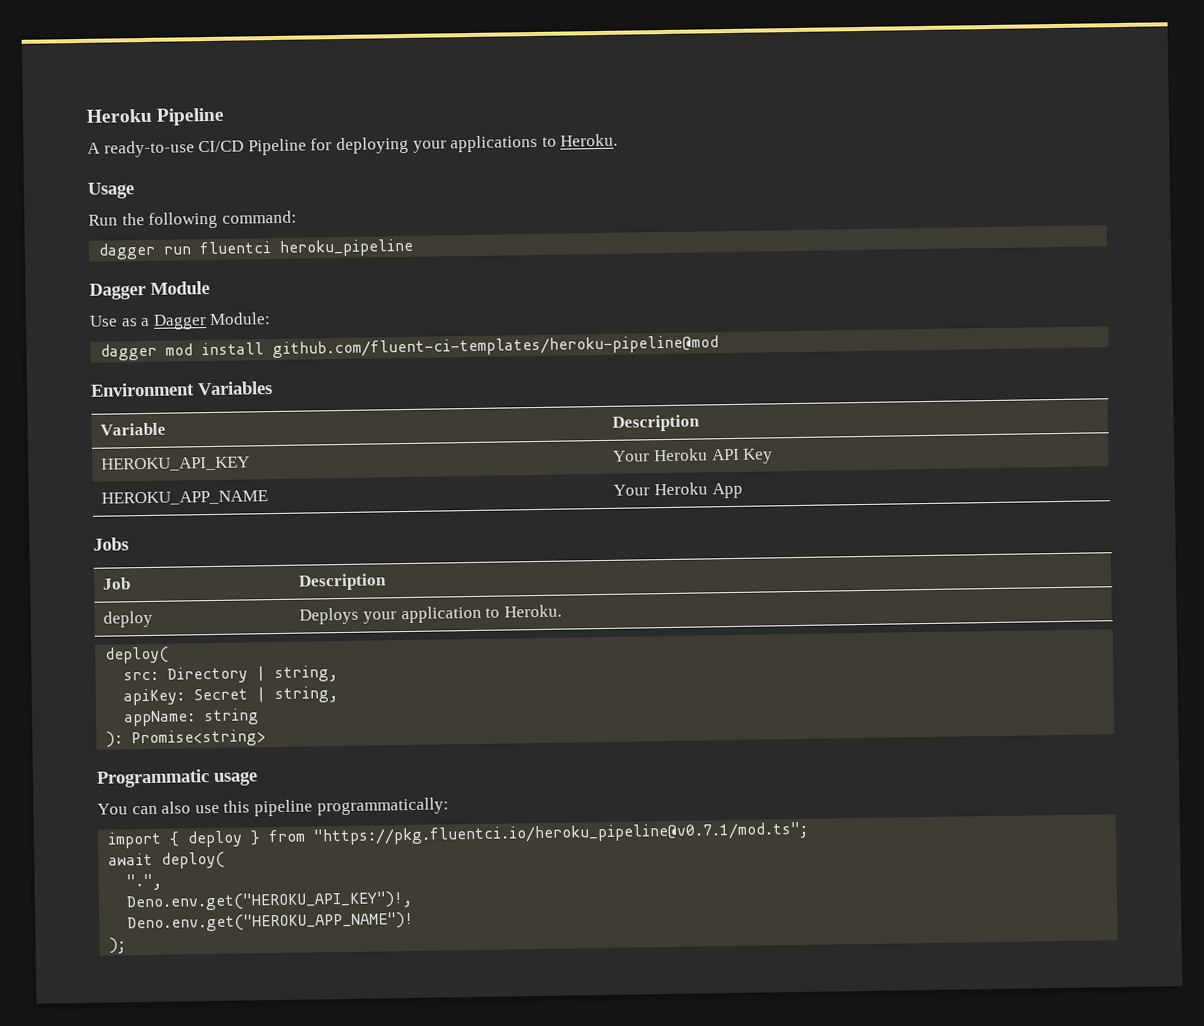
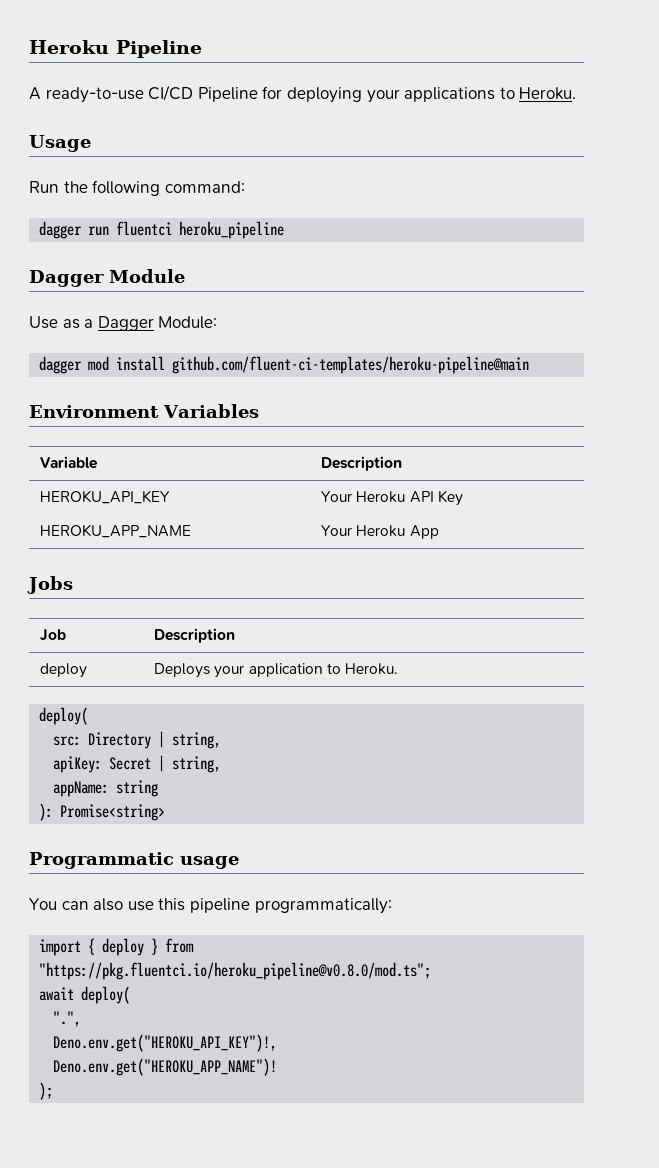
- dagger mod install github.com/fluent-ci-templates/heroku-pipeline@mod
+ dagger mod install github.com/fluent-ci-templates/heroku-pipeline@main
- import { deploy } from "https://pkg.fluentci.io/heroku_pipeline@v0.7.1/mod.ts";
+ import { deploy } from "https://pkg.fluentci.io/heroku_pipeline@v0.8.0/mod.ts";

